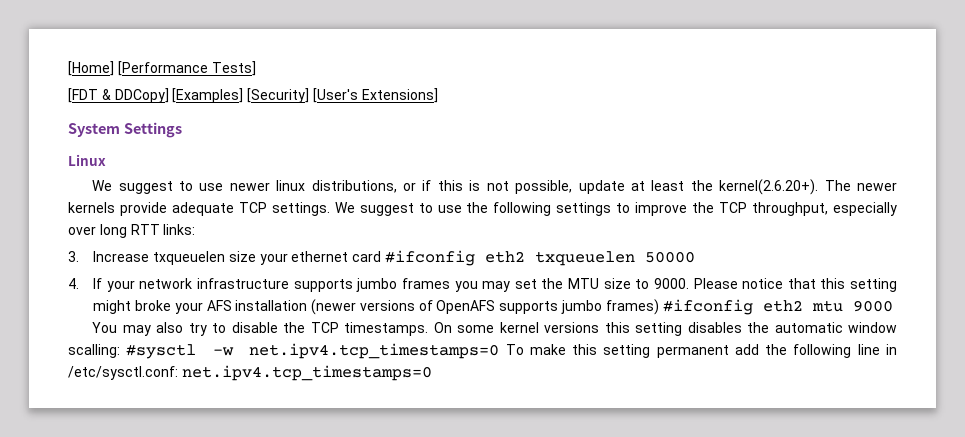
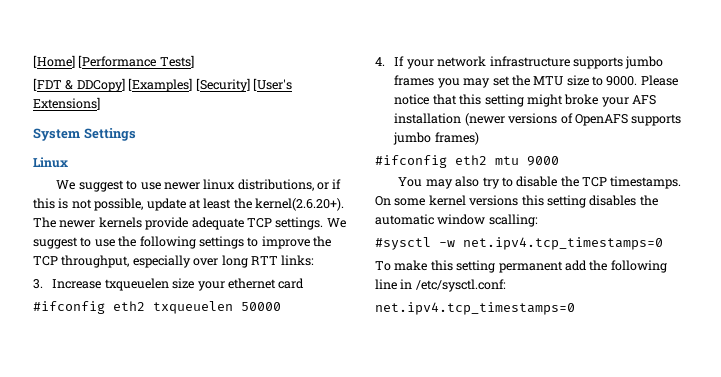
- 3. Increase txqueuelen size your ethernet card #ifconfig eth2 txqueuelen 50000
+ 3. Increase txqueuelen size your ethernet card
+ #ifconfig eth2 txqueuelen 50000
- Please notice that this setting might broke your AFS installation (newer versions of OpenAFS supports jumbo frames) #ifconfig eth2 mtu 9000
+ Please notice that this setting might broke your AFS installation (newer versions of OpenAFS supports jumbo frames)
+ #ifconfig eth2 mtu 9000
- On some kernel versions this setting disables the automatic window scalling: #sysctl -w net.ipv4.tcp_timestamps=0 To make this setting permanent add the following line in /etc/sysctl.conf: net.ipv4.tcp_timestamps=0
+ On some kernel versions this setting disables the automatic window scalling:
+ #sysctl -w net.ipv4.tcp_timestamps=0
+ To make this setting permanent add the following line in /etc/sysctl.conf:
+ net.ipv4.tcp_timestamps=0

